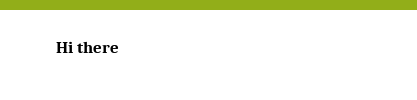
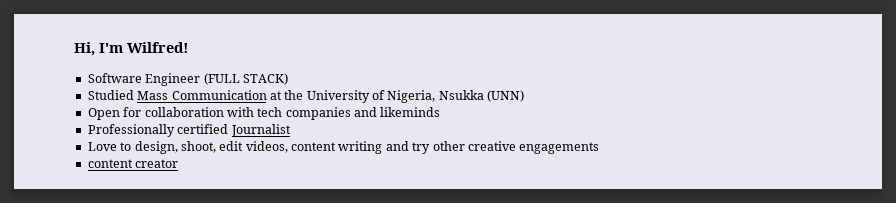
- Hi there
+ Hi, I'm Wilfred!
+ Software Engineer (FULL STACK)
+ Studied Mass Communication at the University of Nigeria, Nsukka (UNN)
+ Open for collaboration with tech companies and likeminds
+ Professionally certified Journalist
+ Love to design, shoot, edit videos, content writing and try other creative engagements
+ content creator

